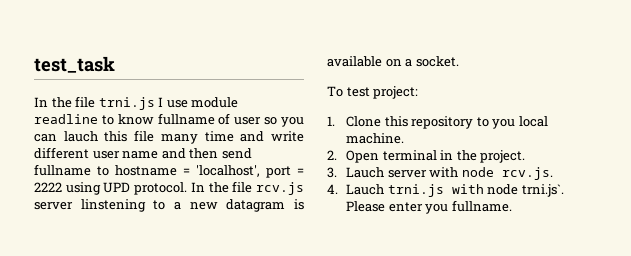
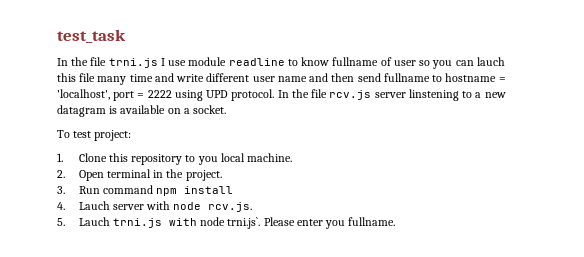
- 3. Lauch server with node rcv.js.
+ 3. Run command npm install
+ 4. Lauch server with node rcv.js.
- 4. Lauch trni.js with node trni.js`. Please enter you fullname.
+ 5. Lauch trni.js with node trni.js`. Please enter you fullname.

